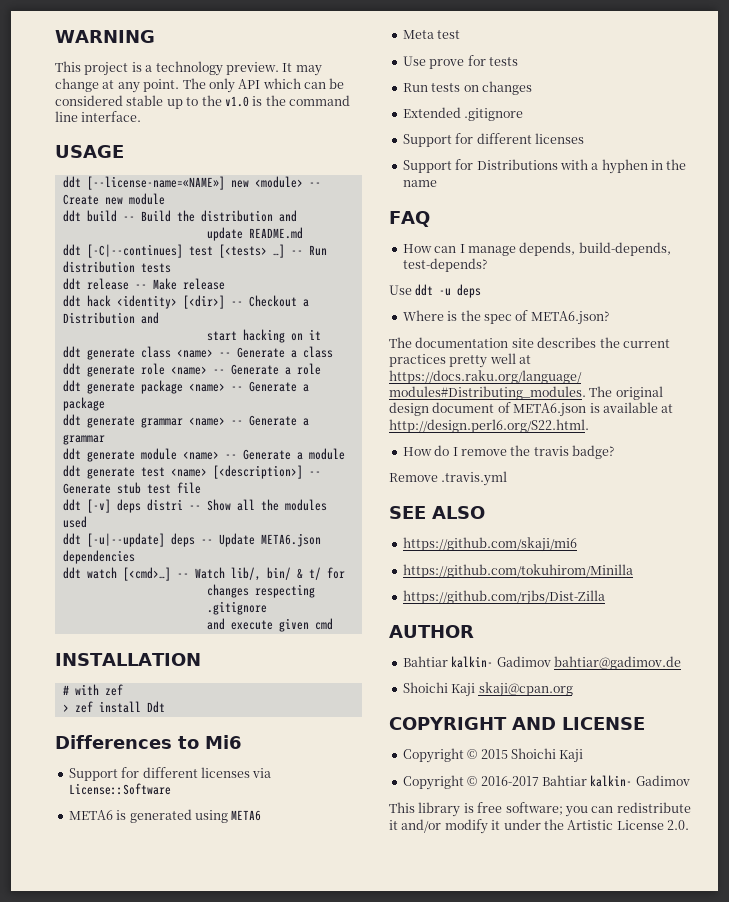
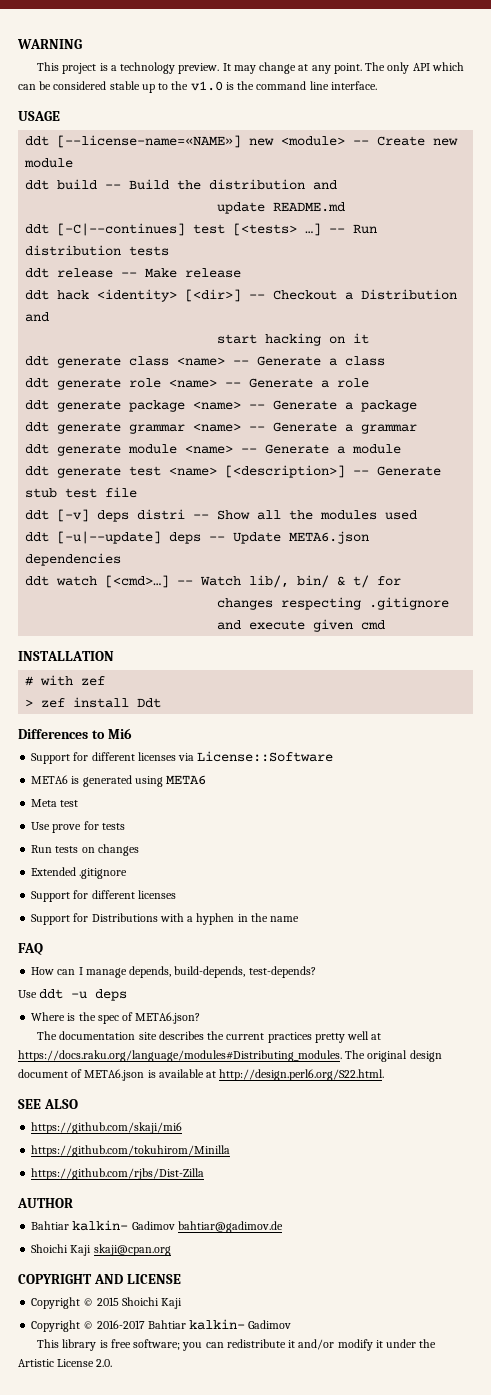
- How do I remove the travis badge?
- Remove .travis.yml

